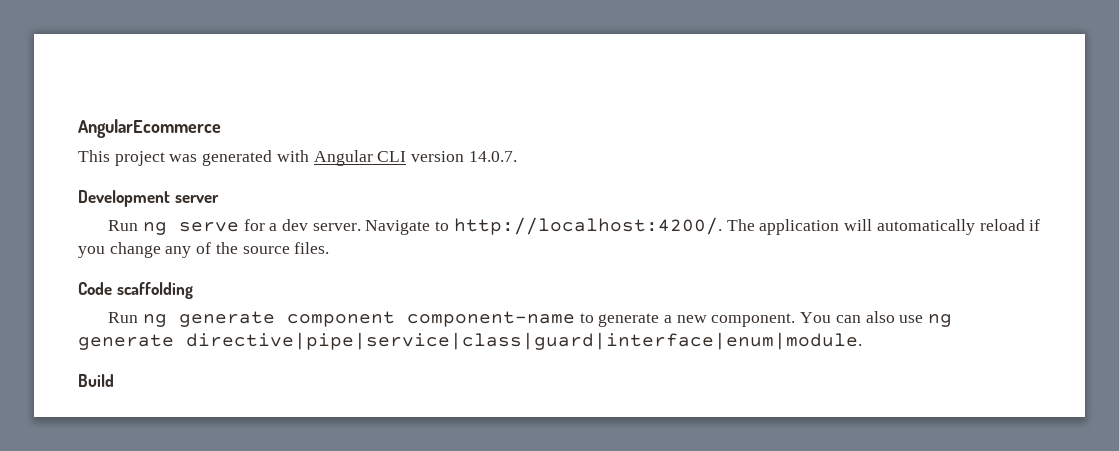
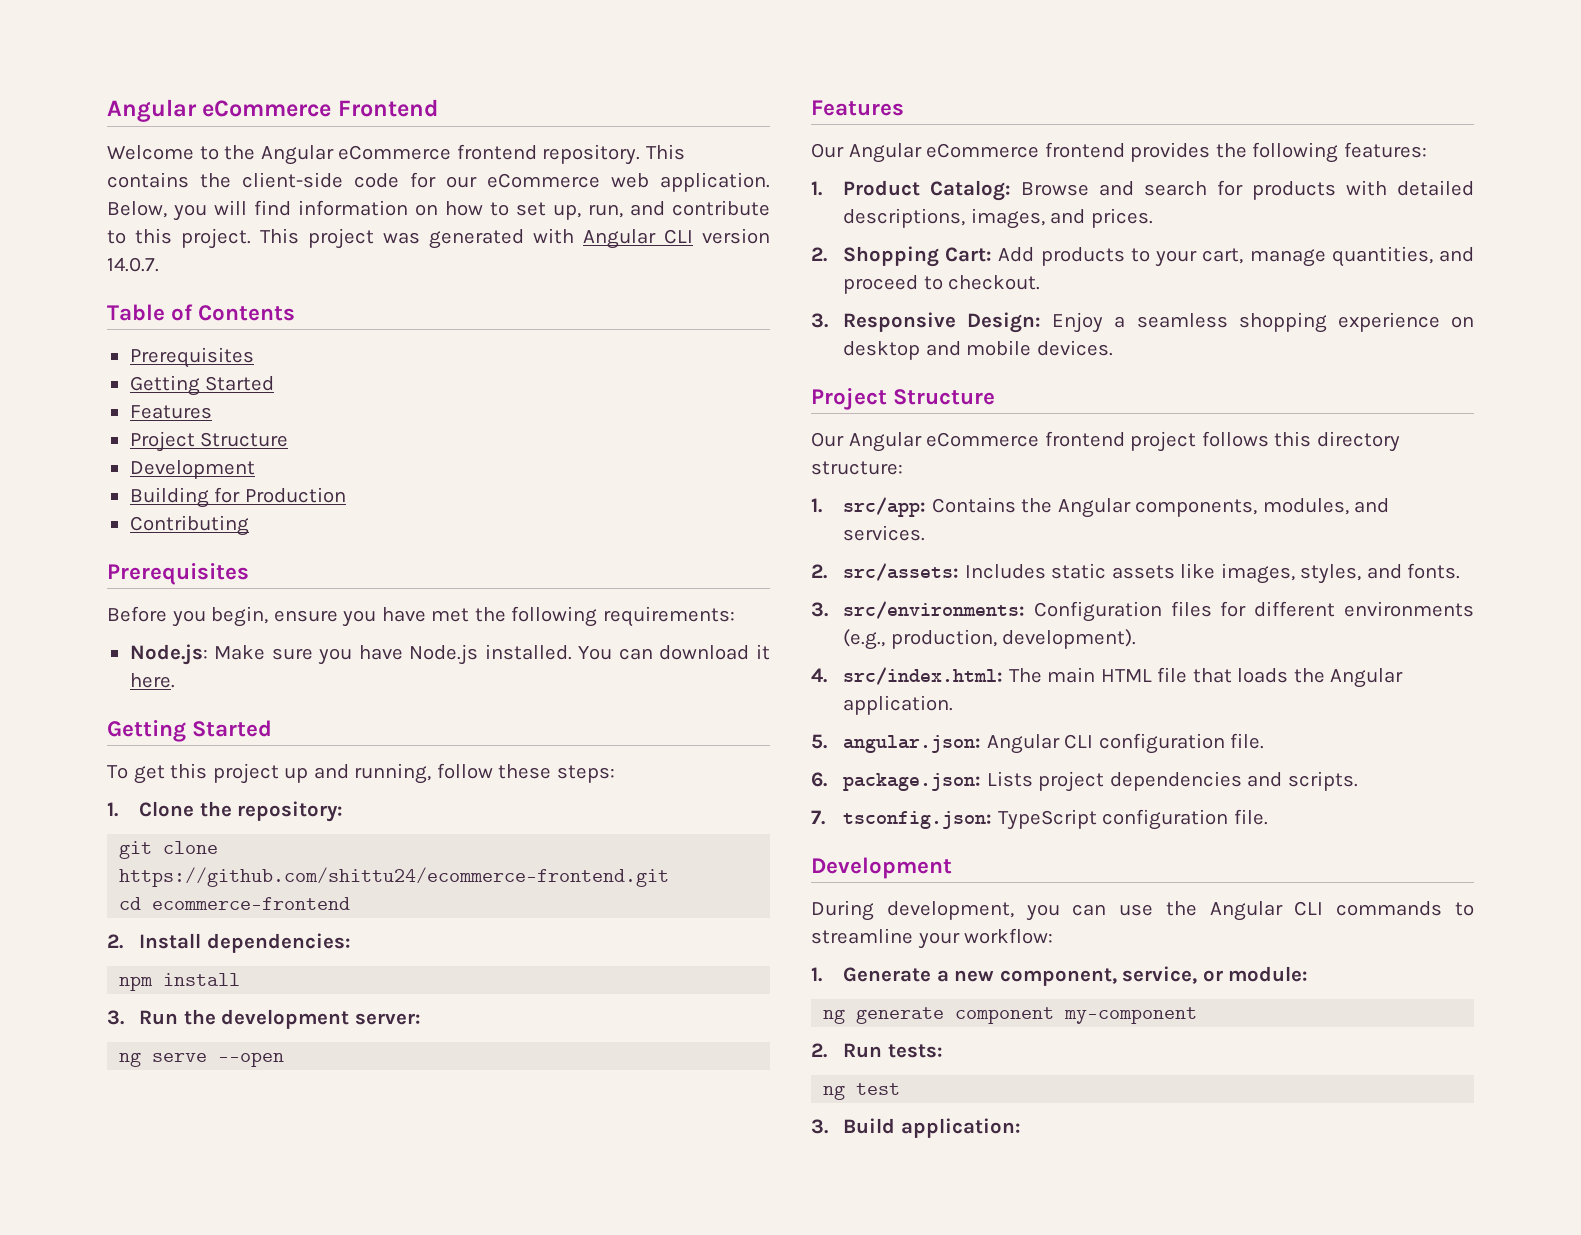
- AngularEcommerce
- This project was generated with Angular CLI version 14.0.7.
+ Angular eCommerce Frontend
+ Welcome to the Angular eCommerce frontend repository. This contains the client-side code for our eCommerce web application. Below, you will find information on how to set up, run, and contribute to this project. This project was generated with Angular CLI version 14.0.7.
- Development server
- Run ng serve for a dev server. Navigate to http://localhost:4200/. The application will automatically reload if you change any of the source files.
- Code scaffolding
- Run ng generate component component-name to generate a new component. You can also use ng generate directive|pipe|service|class|guard|interface|enum|module.
- Build
+ Table of Contents
+ Prerequisites
+ Getting Started
+ Features
+ Project Structure
+ Development
+ Building for Production
+ Contributing
+ Prerequisites
+ Before you begin, ensure you have met the following requirements:
+ Node.js: Make sure you have Node.js installed. You can download it here.
+ Getting Started
+ To get this project up and running, follow these steps:
+ 1. Clone the repository:
+ git clone https://github.com/shittu24/ecommerce-frontend.git
+ cd ecommerce-frontend
+ 2. Install dependencies:
+ npm install
+ 3. Run the development server:
+ ng serve --open
+ Features
+ Our Angular eCommerce frontend provides the following features:
+ 1. Product Catalog: Browse and search for products with detailed descriptions, images, and prices.
+ 2. Shopping Cart: Add products to your cart, manage quantities, and proceed to checkout.
+ 3. Responsive Design: Enjoy a seamless shopping experience on desktop and mobile devices.
+ Project Structure
+ Our Angular eCommerce frontend project follows this directory structure:
+ 1. src/app: Contains the Angular components, modules, and services.
+ 2. src/assets: Includes static assets like images, styles, and fonts.
+ 3. src/environments: Configuration files for different environments (e.g., production, development).
+ 4. src/index.html: The main HTML file that loads the Angular application.
+ 5. angular.json: Angular CLI configuration file.
+ 6. package.json: Lists project dependencies and scripts.
+ 7. tsconfig.json: TypeScript configuration file.
+ Development
+ During development, you can use the Angular CLI commands to streamline your workflow:
+ 1. Generate a new component, service, or module:
+ ng generate component my-component
+ 2. Run tests:
+ ng test
+ 3. Build application:

